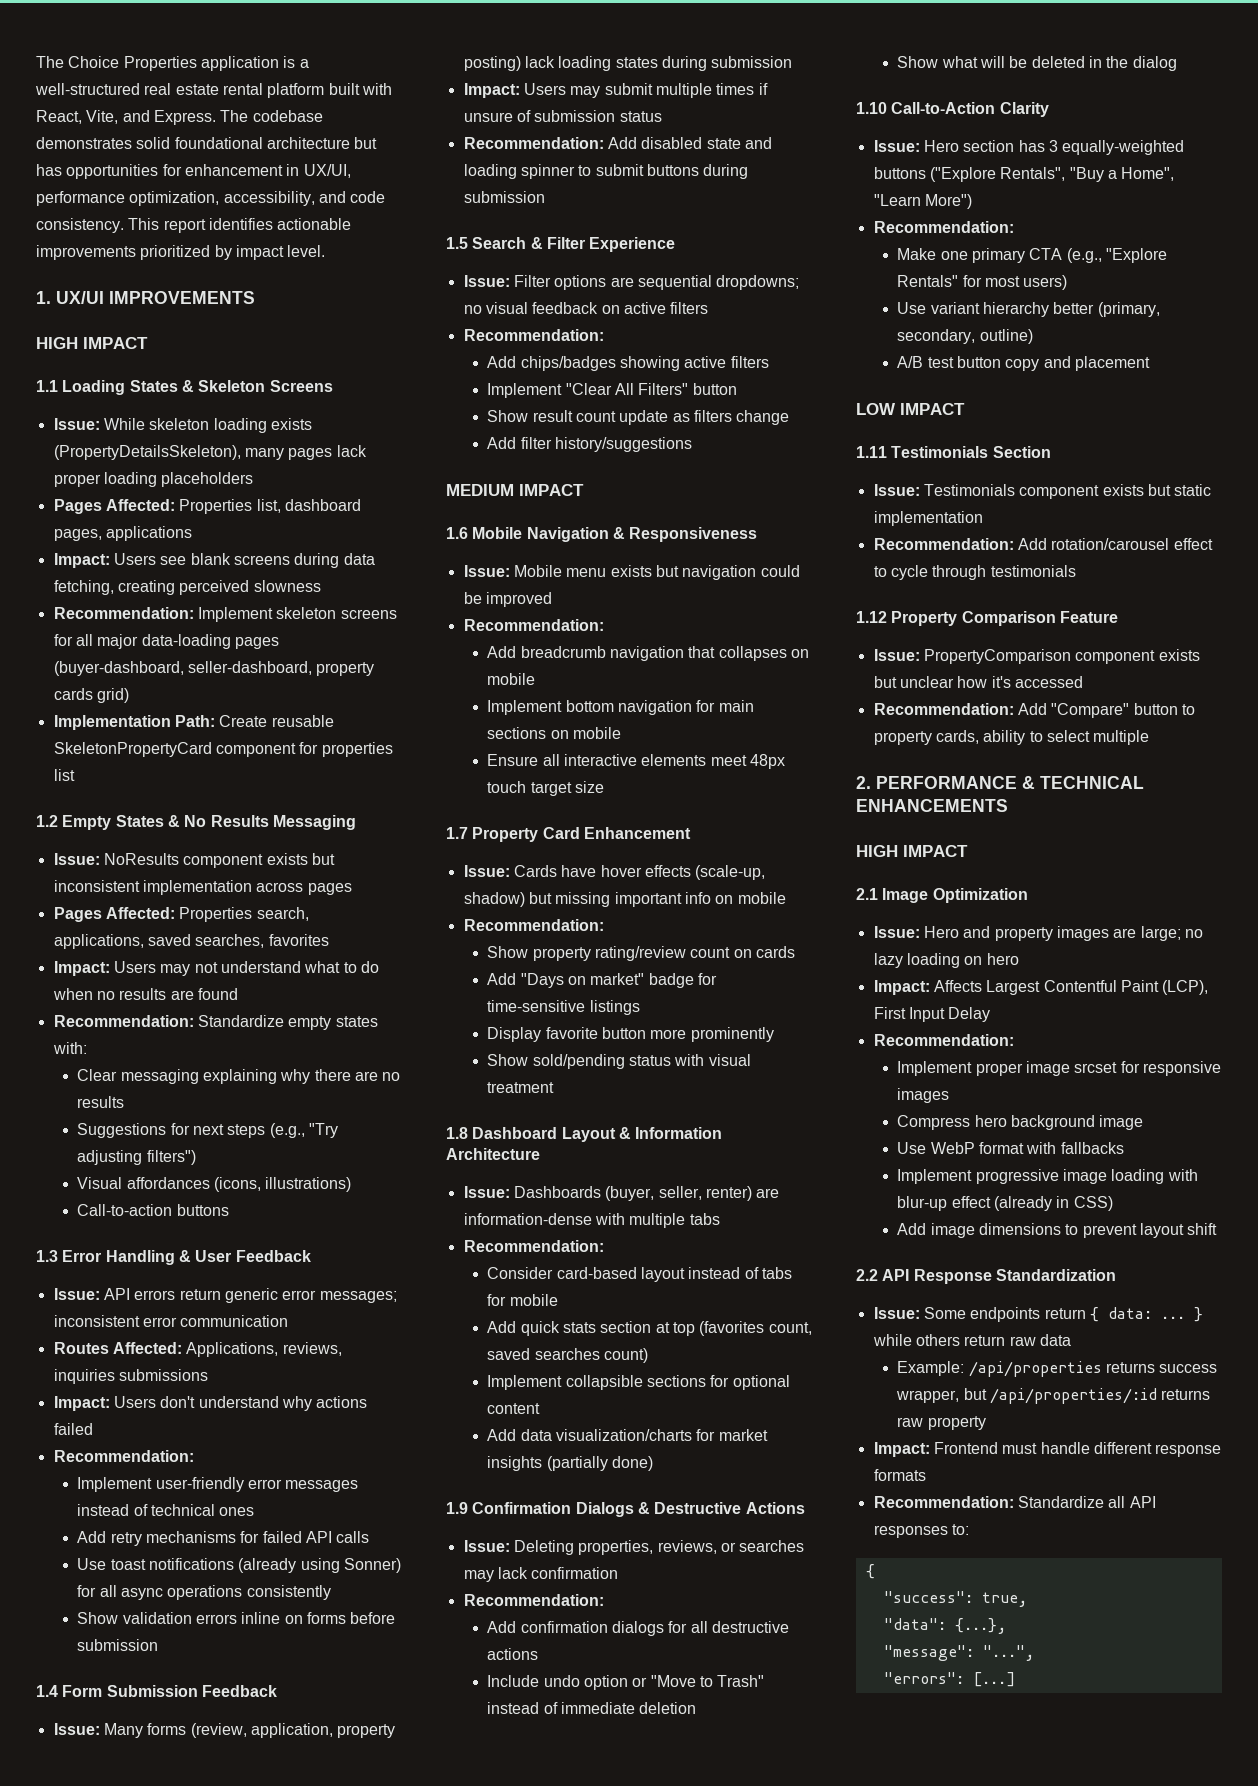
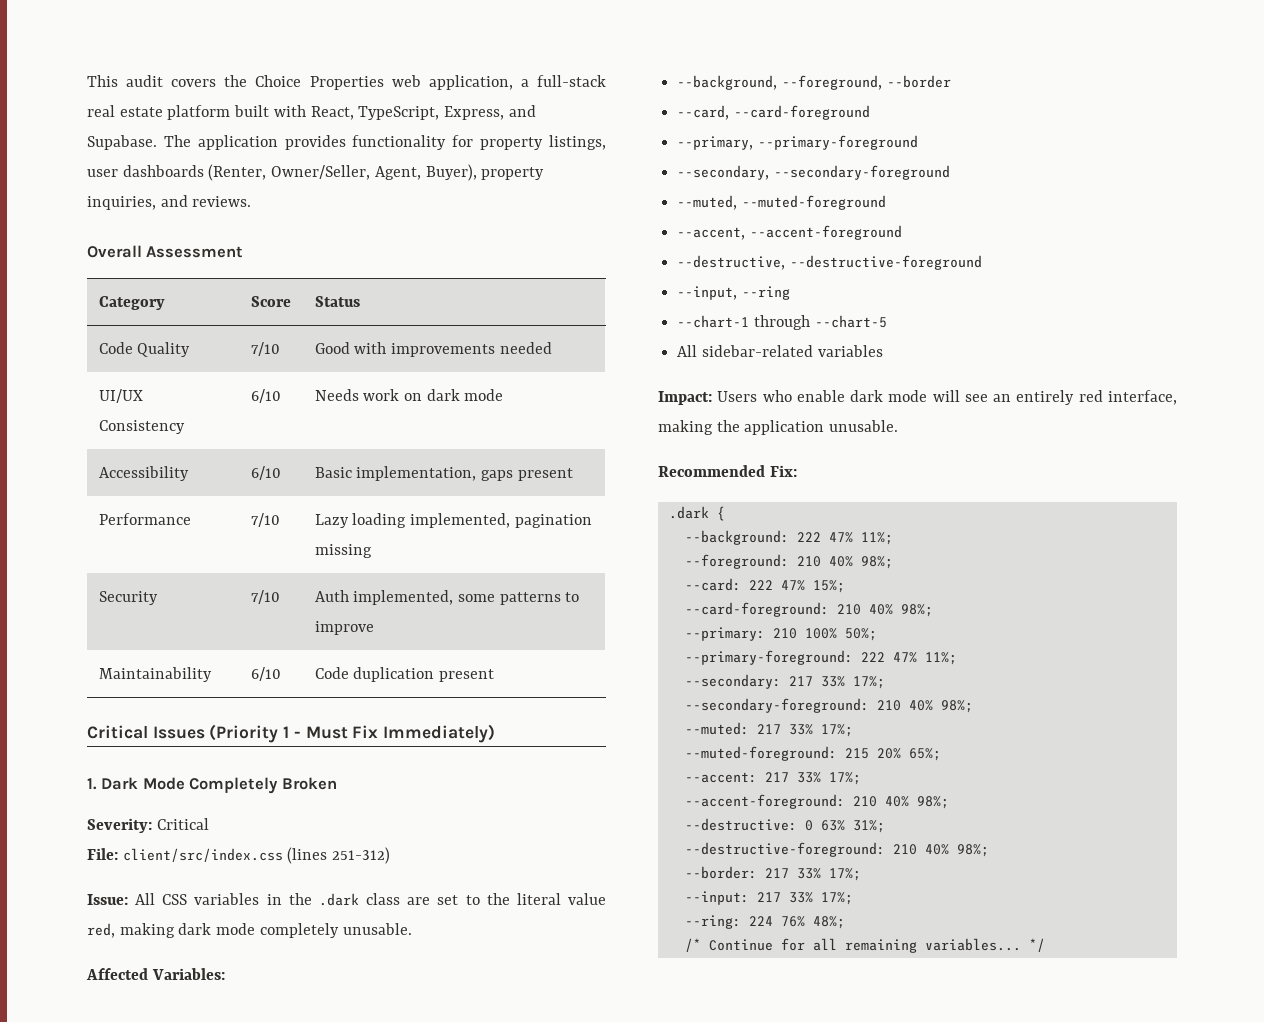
- The Choice Properties application is a well-structured real estate rental platform built with React, Vite, and Express. The codebase demonstrates solid foundational architecture but has opportunities for enhancement in UX/UI, performance optimization, accessibility, and code consistency. This report identifies actionable improvements prioritized by impact level.
- 1. UX/UI IMPROVEMENTS
- HIGH IMPACT
- 1.1 Loading States & Skeleton Screens
- Issue: While skeleton loading exists (PropertyDetailsSkeleton), many pages lack proper loading placeholders
- Pages Affected: Properties list, dashboard pages, applications
- Impact: Users see blank screens during data fetching, creating perceived slowness
- Recommendation: Implement skeleton screens for all major data-loading pages (buyer-dashboard, seller-dashboard, property cards grid)
- Implementation Path: Create reusable SkeletonPropertyCard component for properties list
- 1.2 Empty States & No Results Messaging
- Issue: NoResults component exists but inconsistent implementation across pages
- Pages Affected: Properties search, applications, saved searches, favorites
- Impact: Users may not understand what to do when no results are found
- Recommendation: Standardize empty states with:
- Clear messaging explaining why there are no results
- Suggestions for next steps (e.g., "Try adjusting filters")
- Visual affordances (icons, illustrations)
- Call-to-action buttons
- 1.3 Error Handling & User Feedback
- Issue: API errors return generic error messages; inconsistent error communication
- Routes Affected: Applications, reviews, inquiries submissions
- Impact: Users don't understand why actions failed
- Recommendation:
- Implement user-friendly error messages instead of technical ones
- Add retry mechanisms for failed API calls
- Use toast notifications (already using Sonner) for all async operations consistently
- Show validation errors inline on forms before submission
- 1.4 Form Submission Feedback
- Issue: Many forms (review, application, property posting) lack loading states during submission
- Impact: Users may submit multiple times if unsure of submission status
- Recommendation: Add disabled state and loading spinner to submit buttons during submission
- 1.5 Search & Filter Experience
- Issue: Filter options are sequential dropdowns; no visual feedback on active filters
- Recommendation:
- Add chips/badges showing active filters
- Implement "Clear All Filters" button
- Show result count update as filters change
- Add filter history/suggestions
- MEDIUM IMPACT
- 1.6 Mobile Navigation & Responsiveness
- Issue: Mobile menu exists but navigation could be improved
- Recommendation:
- Add breadcrumb navigation that collapses on mobile
- Implement bottom navigation for main sections on mobile
- Ensure all interactive elements meet 48px touch target size
- 1.7 Property Card Enhancement
- Issue: Cards have hover effects (scale-up, shadow) but missing important info on mobile
- Recommendation:
- Show property rating/review count on cards
- Add "Days on market" badge for time-sensitive listings
- Display favorite button more prominently
- Show sold/pending status with visual treatment
- 1.8 Dashboard Layout & Information Architecture
- Issue: Dashboards (buyer, seller, renter) are information-dense with multiple tabs
- Recommendation:
- Consider card-based layout instead of tabs for mobile
- Add quick stats section at top (favorites count, saved searches count)
- Implement collapsible sections for optional content
- Add data visualization/charts for market insights (partially done)
- 1.9 Confirmation Dialogs & Destructive Actions
- Issue: Deleting properties, reviews, or searches may lack confirmation
- Recommendation:
- Add confirmation dialogs for all destructive actions
- Include undo option or "Move to Trash" instead of immediate deletion
- Show what will be deleted in the dialog
- 1.10 Call-to-Action Clarity
- Issue: Hero section has 3 equally-weighted buttons ("Explore Rentals", "Buy a Home", "Learn More")
- Recommendation:
- Make one primary CTA (e.g., "Explore Rentals" for most users)
- Use variant hierarchy better (primary, secondary, outline)
- A/B test button copy and placement
- LOW IMPACT
- 1.11 Testimonials Section
- Issue: Testimonials component exists but static implementation
- Recommendation: Add rotation/carousel effect to cycle through testimonials
- 1.12 Property Comparison Feature
- Issue: PropertyComparison component exists but unclear how it's accessed
- Recommendation: Add "Compare" button to property cards, ability to select multiple
- 2. PERFORMANCE & TECHNICAL ENHANCEMENTS
- HIGH IMPACT
- 2.1 Image Optimization
- Issue: Hero and property images are large; no lazy loading on hero
- Impact: Affects Largest Contentful Paint (LCP), First Input Delay
- Recommendation:
- Implement proper image srcset for responsive images
- Compress hero background image
- Use WebP format with fallbacks
- Implement progressive image loading with blur-up effect (already in CSS)
- Add image dimensions to prevent layout shift
- 2.2 API Response Standardization
- Issue: Some endpoints return { data: ... } while others return raw data
- Example: /api/properties returns success wrapper, but /api/properties/:id returns raw property
- Impact: Frontend must handle different response formats
- Recommendation: Standardize all API responses to:
- {
- "success": true,
- "data": {...},
- "message": "...",
- "errors": [...]
+ This audit covers the Choice Properties web application, a full-stack real estate platform built with React, TypeScript, Express, and Supabase. The application provides functionality for property listings, user dashboards (Renter, Owner/Seller, Agent, Buyer), property inquiries, and reviews.
+ Overall Assessment
+ Category | Score | Status
+ Code Quality | 7/10 | Good with improvements needed
+ UI/UX Consistency | 6/10 | Needs work on dark mode
+ Accessibility | 6/10 | Basic implementation, gaps present
+ Performance | 7/10 | Lazy loading implemented, pagination missing
+ Security | 7/10 | Auth implemented, some patterns to improve
+ Maintainability | 6/10 | Code duplication present
+ Critical Issues (Priority 1 - Must Fix Immediately)
+ 1. Dark Mode Completely Broken
+ Severity: Critical
+ File: client/src/index.css (lines 251-312)
+ Issue: All CSS variables in the .dark class are set to the literal value red, making dark mode completely unusable.
+ Affected Variables:
+ --background, --foreground, --border
+ --card, --card-foreground
+ --primary, --primary-foreground
+ --secondary, --secondary-foreground
+ --muted, --muted-foreground
+ --accent, --accent-foreground
+ --destructive, --destructive-foreground
+ --input, --ring
+ --chart-1 through --chart-5
+ All sidebar-related variables
+ Impact: Users who enable dark mode will see an entirely red interface, making the application unusable.
+ Recommended Fix:
+ .dark {
+ --background: 222 47% 11%;
+ --foreground: 210 40% 98%;
+ --card: 222 47% 15%;
+ --card-foreground: 210 40% 98%;
+ --primary: 210 100% 50%;
+ --primary-foreground: 222 47% 11%;
+ --secondary: 217 33% 17%;
+ --secondary-foreground: 210 40% 98%;
+ --muted: 217 33% 17%;
+ --muted-foreground: 215 20% 65%;
+ --accent: 217 33% 17%;
+ --accent-foreground: 210 40% 98%;
+ --destructive: 0 63% 31%;
+ --destructive-foreground: 210 40% 98%;
+ --border: 217 33% 17%;
+ --input: 217 33% 17%;
+ --ring: 224 76% 48%;
+ /* Continue for all remaining variables... */

